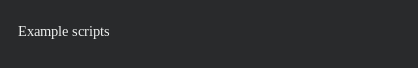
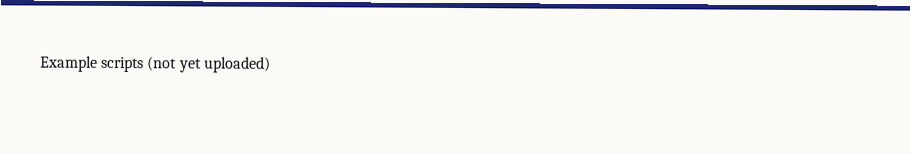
- Example scripts
+ Example scripts (not yet uploaded)

